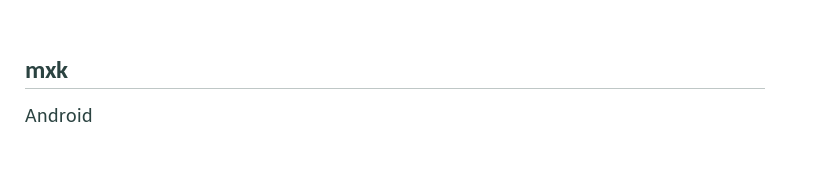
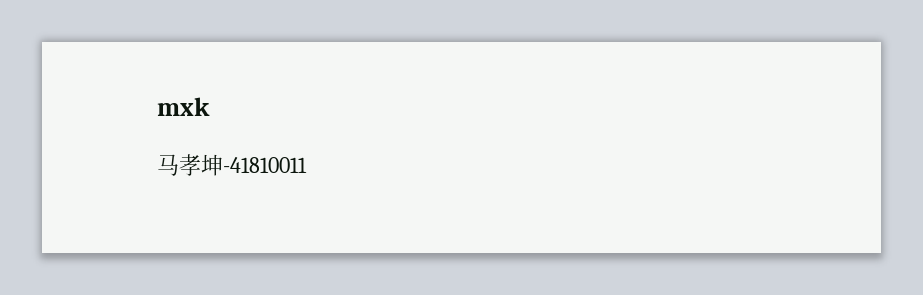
- Android
+ 马孝坤-41810011

